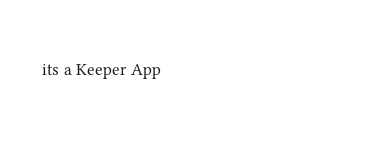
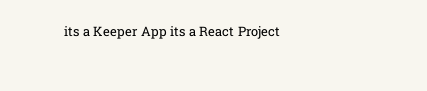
- its a Keeper App
+ its a Keeper App its a React Project

